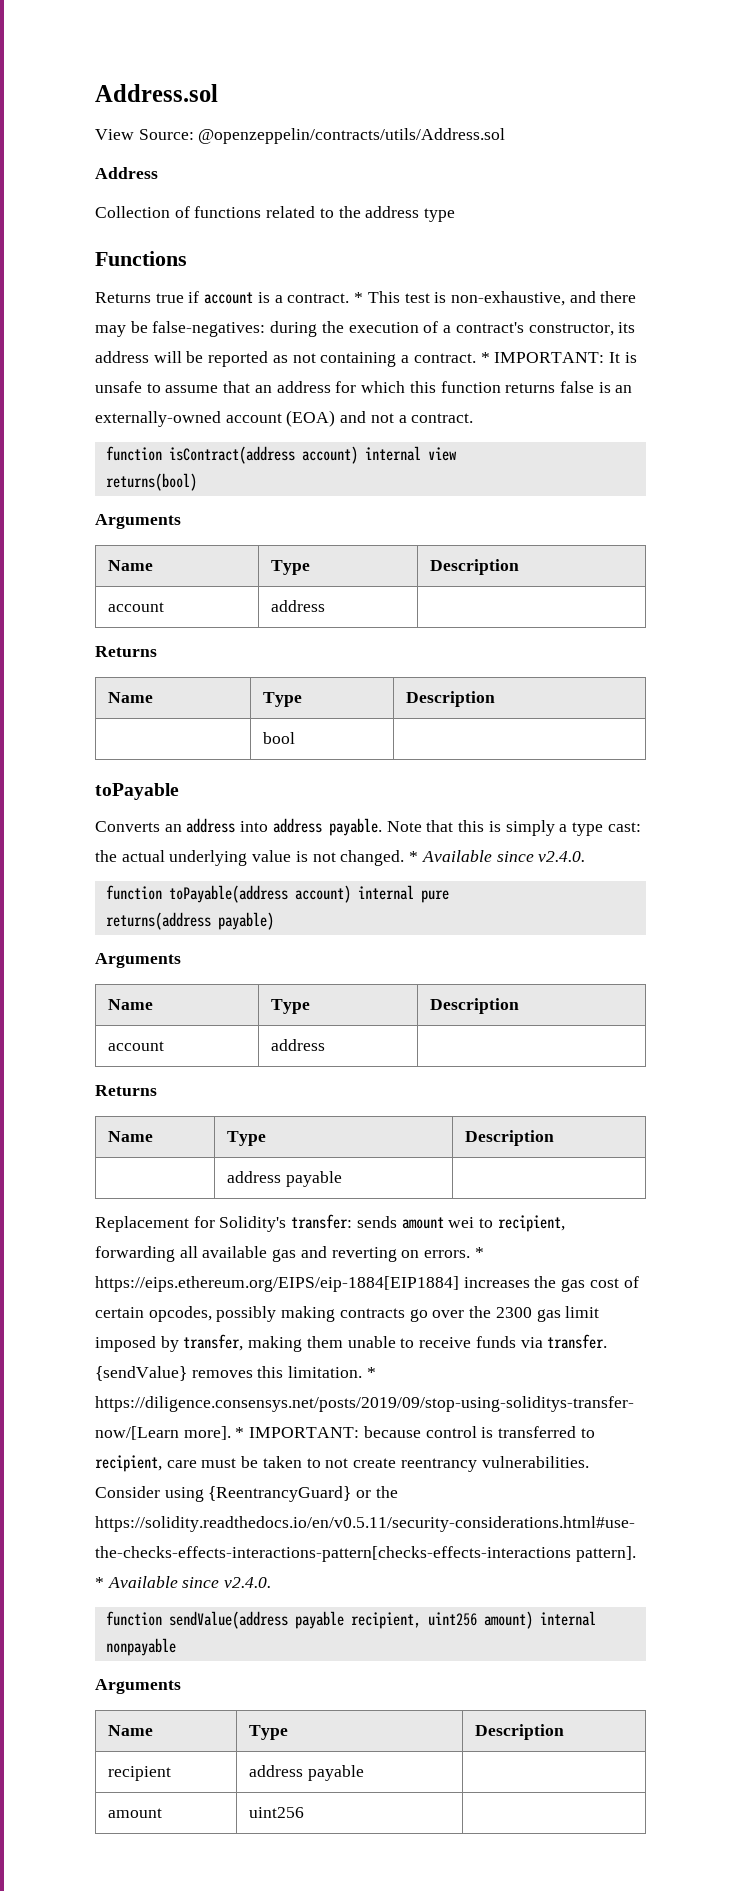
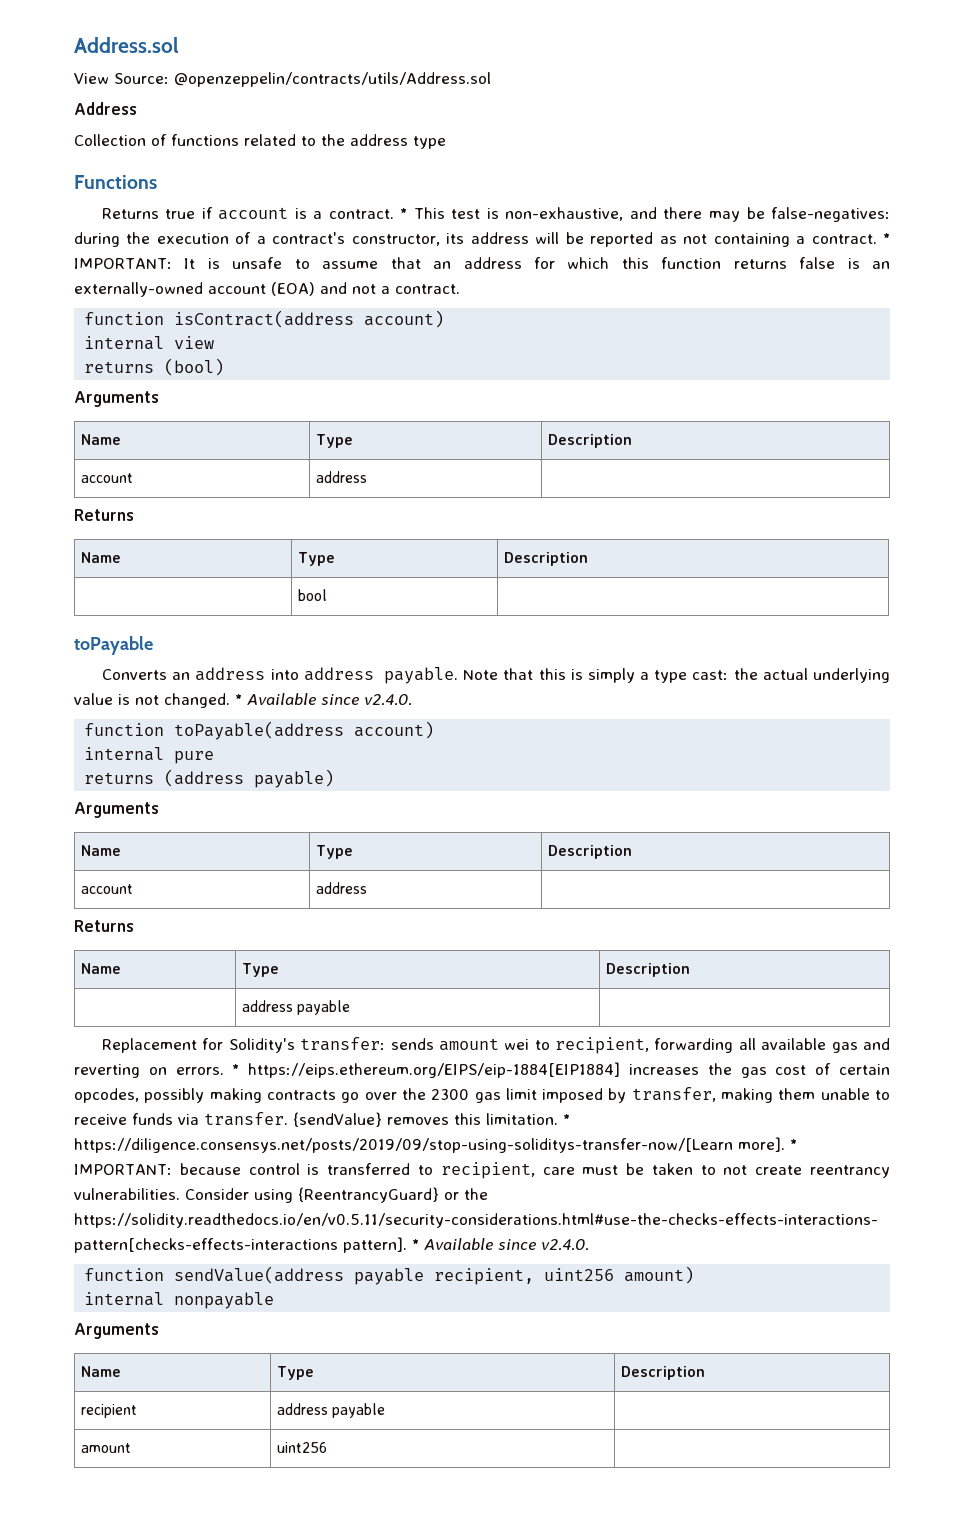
- function isContract(address account) internal view
+ function isContract(address account)
+ internal view
- returns(bool)
+ returns (bool)
- function toPayable(address account) internal pure
+ function toPayable(address account)
+ internal pure
- returns(address payable)
+ returns (address payable)
- function sendValue(address payable recipient, uint256 amount) internal nonpayable
+ function sendValue(address payable recipient, uint256 amount)
+ internal nonpayable

